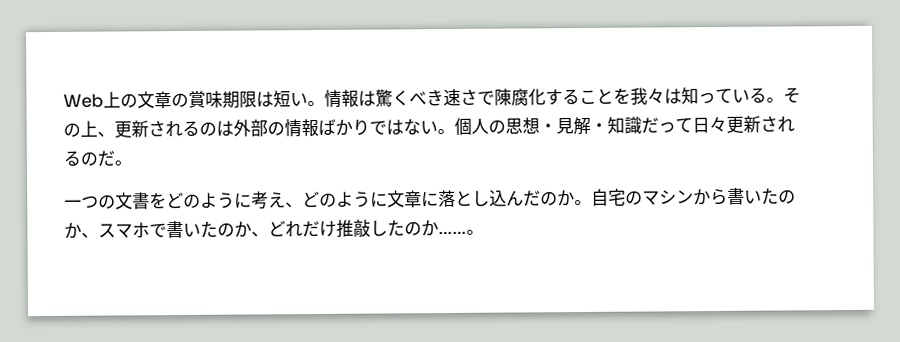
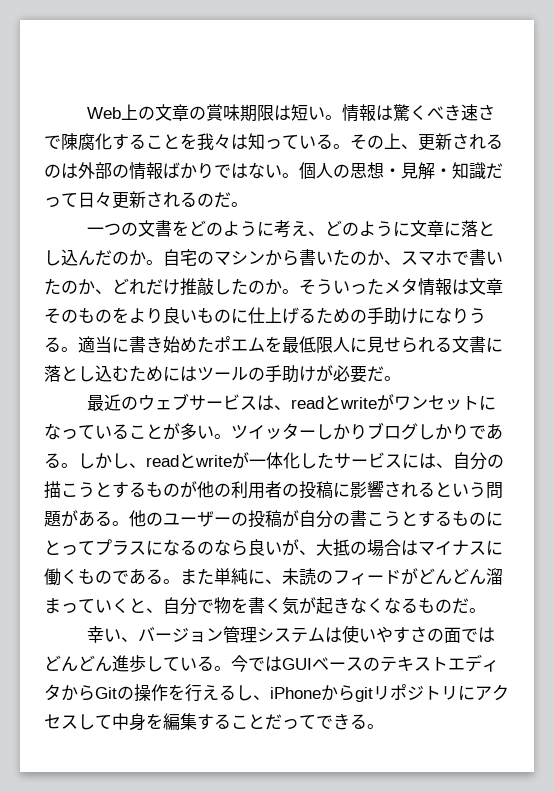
- 自宅のマシンから書いたのか、スマホで書いたのか、どれだけ推敲したのか……。
+ 自宅のマシンから書いたのか、スマホで書いたのか、どれだけ推敲したのか。そういったメタ情報は文章そのものをより良いものに仕上げるための手助けになりうる。適当に書き始めたポエムを最低限人に見せられる文書に落とし込むためにはツールの手助けが必要だ。
+ 最近のウェブサービスは、readとwriteがワンセットになっていることが多い。ツイッターしかりブログしかりである。しかし、readとwriteが一体化したサービスには、自分の描こうとするものが他の利用者の投稿に影響されるという問題がある。他のユーザーの投稿が自分の書こうとするものにとってプラスになるのなら良いが、大抵の場合はマイナスに働くものである。また単純に、未読のフィードがどんどん溜まっていくと、自分で物を書く気が起きなくなるものだ。
+ 幸い、バージョン管理システムは使いやすさの面ではどんどん進歩している。今ではGUIベースのテキストエディタからGitの操作を行えるし、iPhoneからgitリポジトリにアクセスして中身を編集することだってできる。

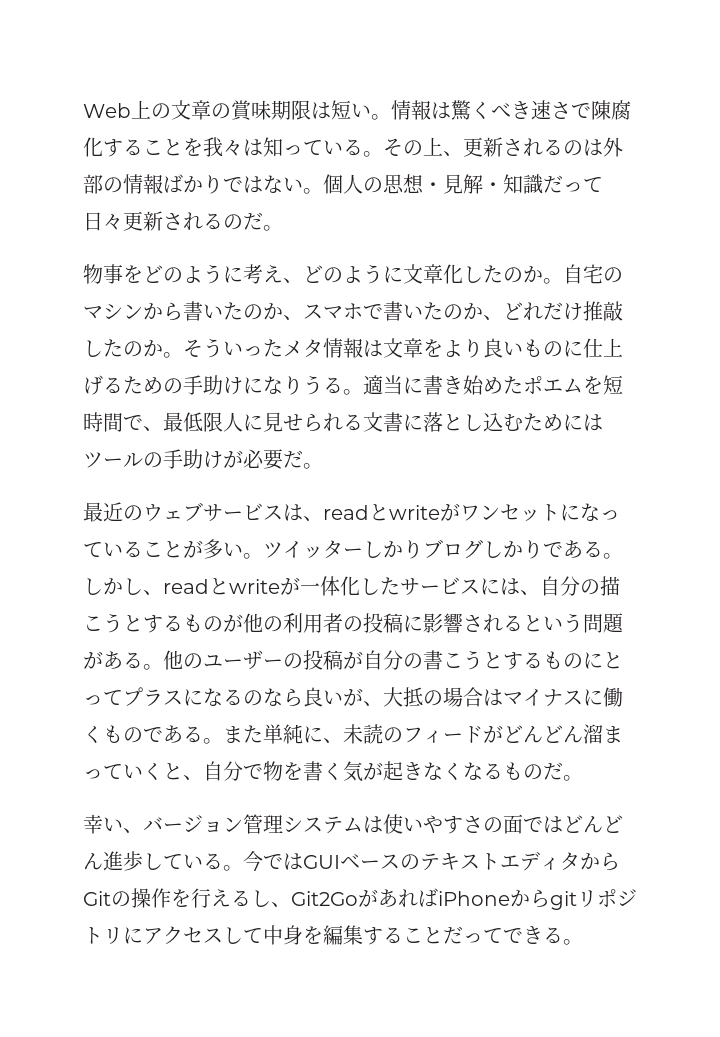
- 一つの文書をどのように考え、どのように文章に落とし込んだのか。
+ 物事をどのように考え、どのように文章化したのか。
- そういったメタ情報は文章そのものをより良いものに仕上げるための手助けになりうる。
+ そういったメタ情報は文章をより良いものに仕上げるための手助けになりうる。
- 適当に書き始めたポエムを最低限人に見せられる文書に落とし込むためにはツールの手助けが必要だ。
+ 適当に書き始めたポエムを短時間で、最低限人に見せられる文書に落とし込むためにはツールの手助けが必要だ。
- 今ではGUIベースのテキストエディタからGitの操作を行えるし、iPhoneからgitリポジトリにアクセスして中身を編集することだってできる。
+ 今ではGUIベースのテキストエディタからGitの操作を行えるし、Git2GoがあればiPhoneからgitリポジトリにアクセスして中身を編集することだってできる。

